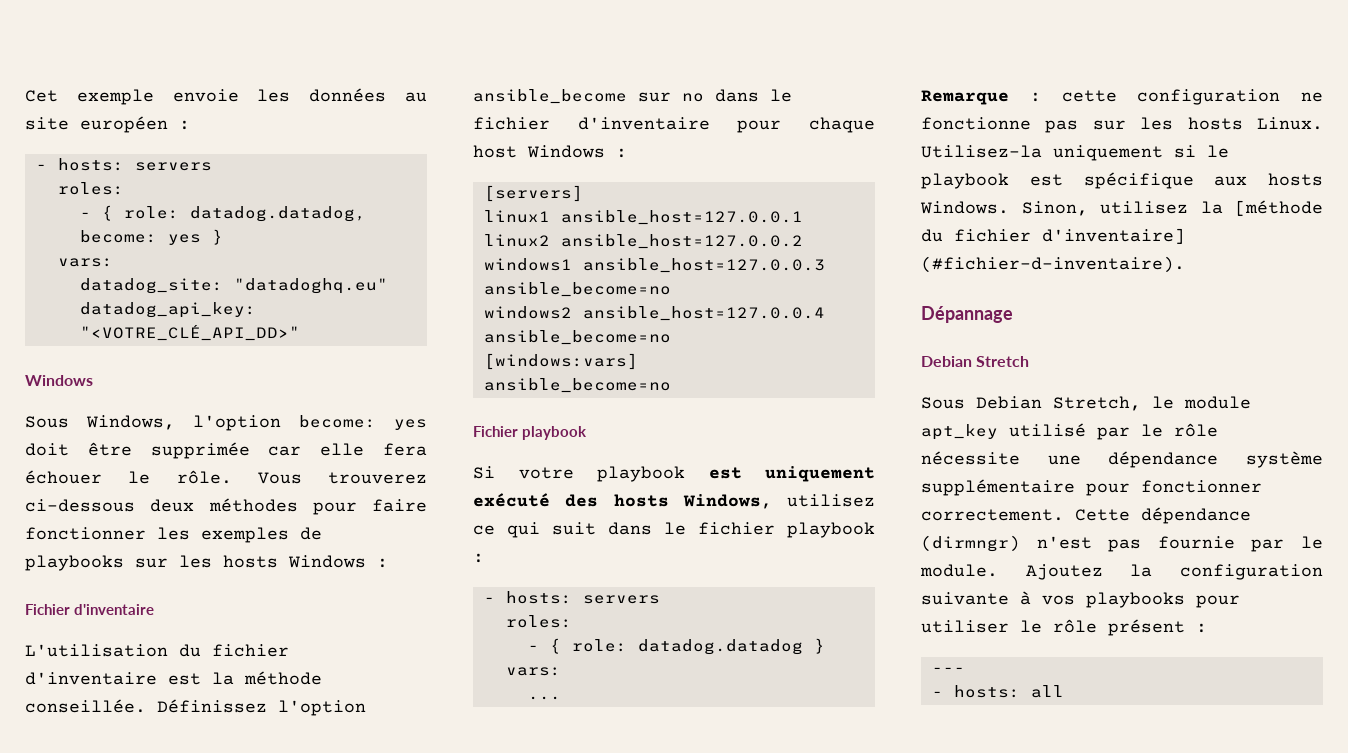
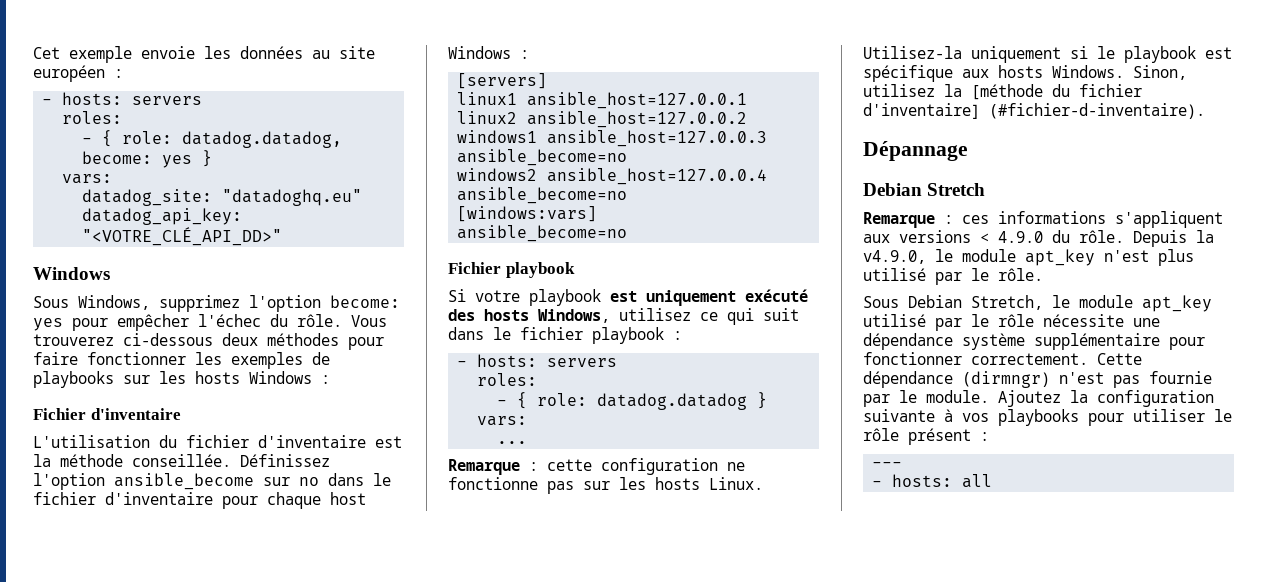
- Sous Windows, l'option become: yes doit être supprimée car elle fera échouer le rôle.
+ Sous Windows, supprimez l'option become: yes pour empêcher l'échec du rôle.
+ Remarque : ces informations s'appliquent aux versions < 4.9.0 du rôle. Depuis la v4.9.0, le module apt_key n'est plus utilisé par le rôle.

